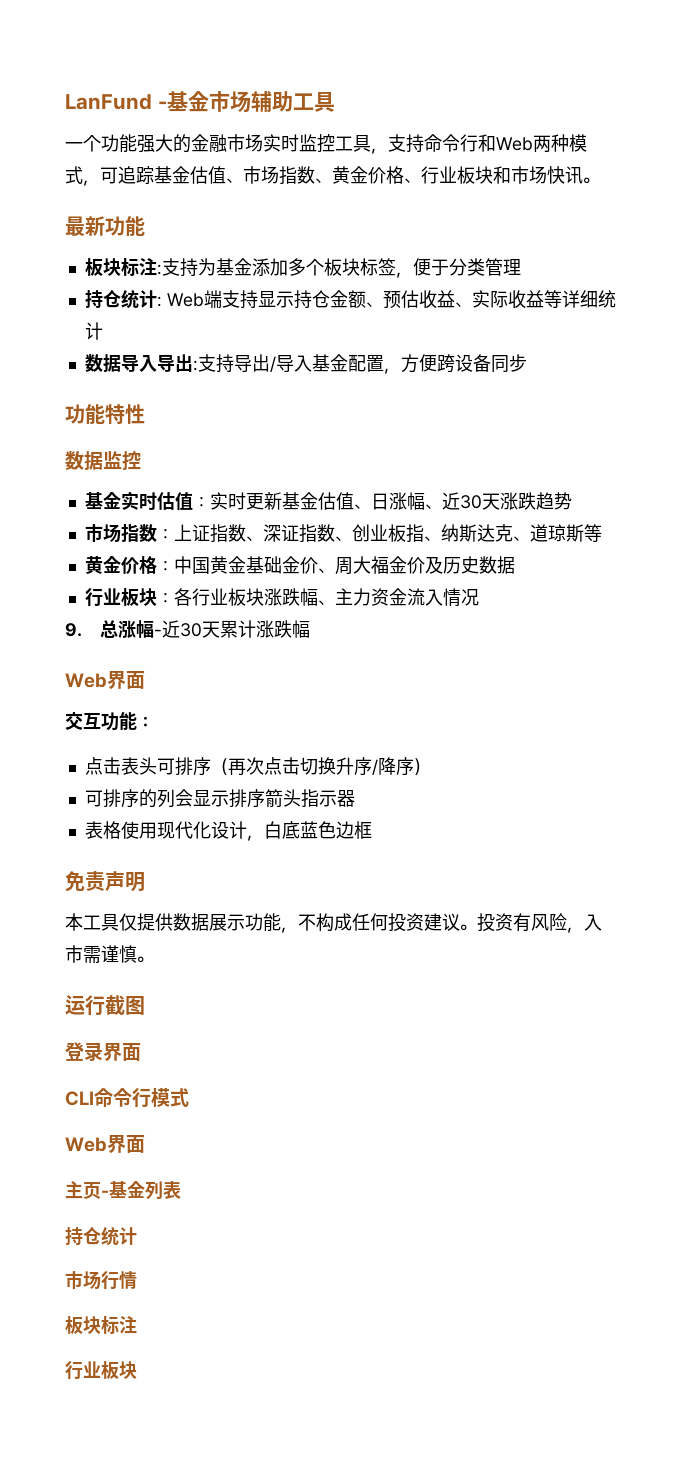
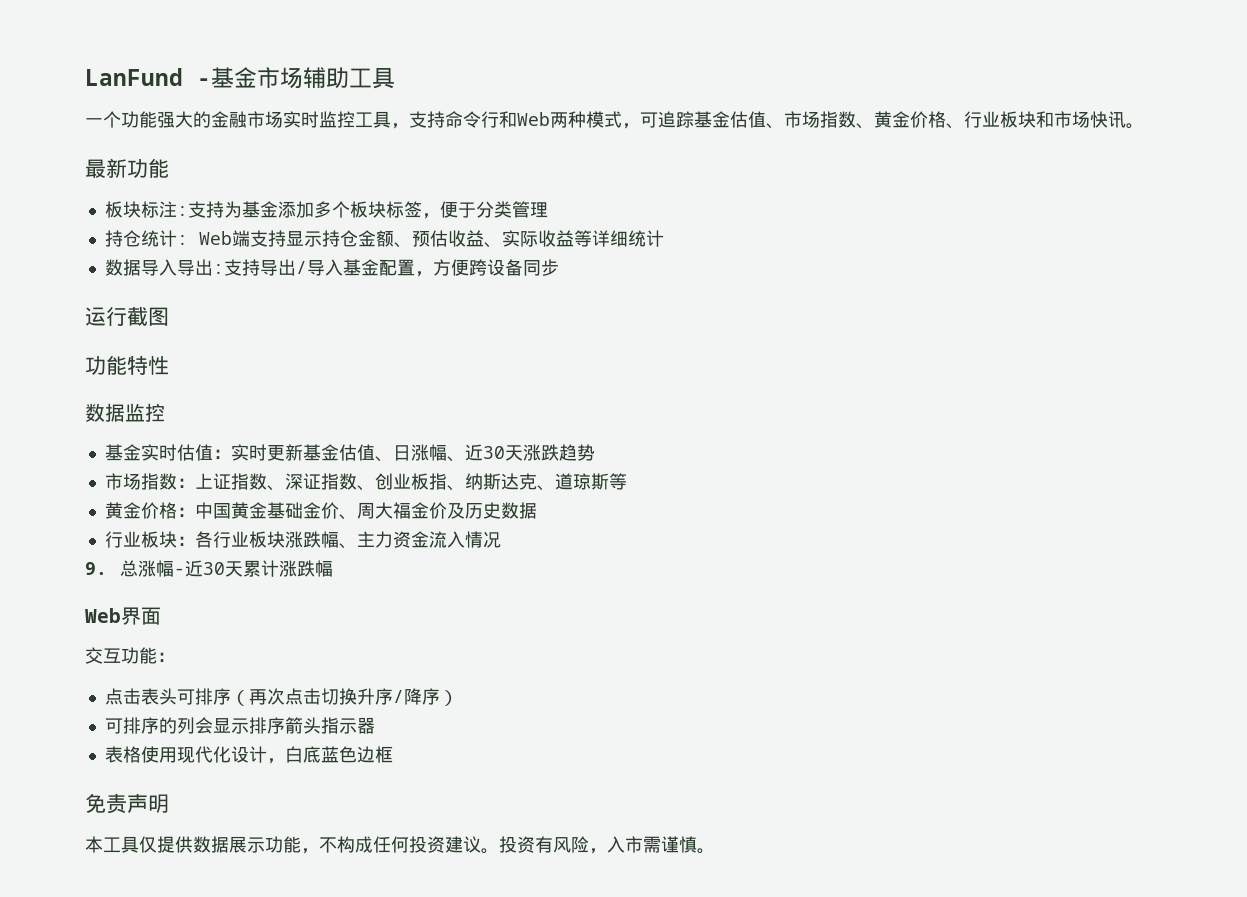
+ 运行截图
- 运行截图
- 登录界面
- CLI命令行模式
- Web界面
- 主页-基金列表
- 持仓统计
- 市场行情
- 板块标注
- 行业板块

